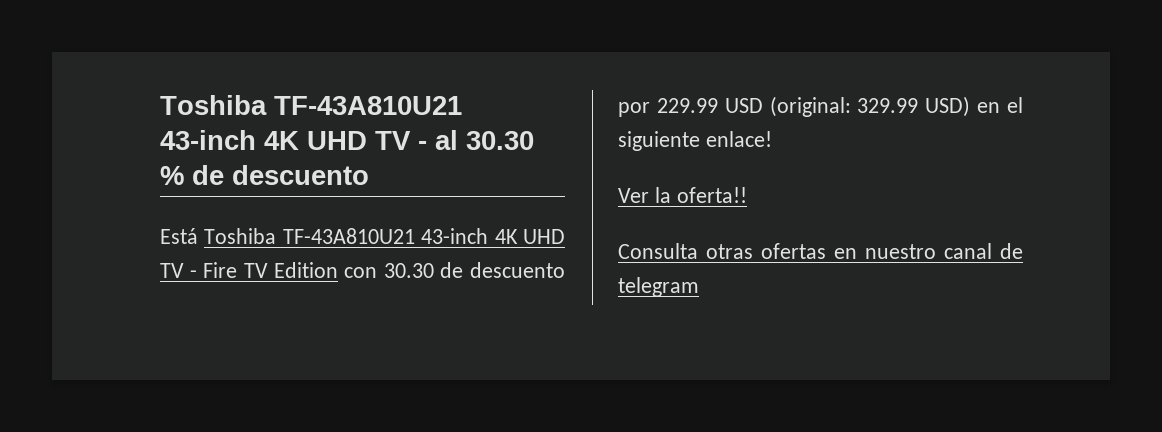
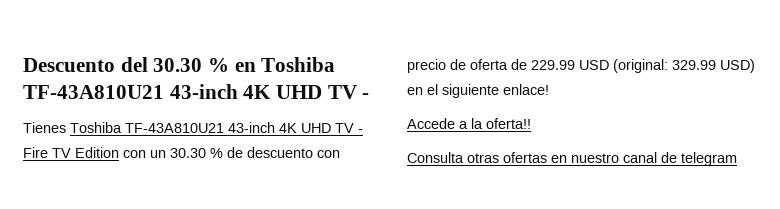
- Toshiba TF-43A810U21 43-inch 4K UHD TV - al 30.30 % de descuento
- Está Toshiba TF-43A810U21 43-inch 4K UHD TV - Fire TV Edition con 30.30 de descuento por 229.99 USD (original: 329.99 USD) en el siguiente enlace!
+ Descuento del 30.30 % en Toshiba TF-43A810U21 43-inch 4K UHD TV -
+ Tienes Toshiba TF-43A810U21 43-inch 4K UHD TV - Fire TV Edition con un 30.30 % de descuento con precio de oferta de 229.99 USD (original: 329.99 USD) en el siguiente enlace!
- Ver la oferta!!
+ Accede a la oferta!!

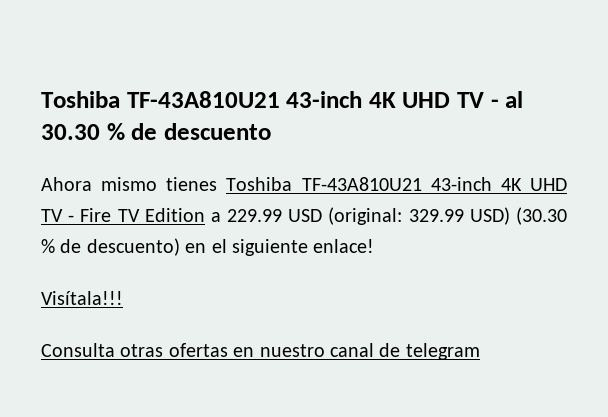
- Descuento del 30.30 % en Toshiba TF-43A810U21 43-inch 4K UHD TV -
- Tienes Toshiba TF-43A810U21 43-inch 4K UHD TV - Fire TV Edition con un 30.30 % de descuento con precio de oferta de 229.99 USD (original: 329.99 USD) en el siguiente enlace!
+ Toshiba TF-43A810U21 43-inch 4K UHD TV - al 30.30 % de descuento
+ Ahora mismo tienes Toshiba TF-43A810U21 43-inch 4K UHD TV - Fire TV Edition a 229.99 USD (original: 329.99 USD) (30.30 % de descuento) en el siguiente enlace!
- Accede a la oferta!!
+ Visítala!!!

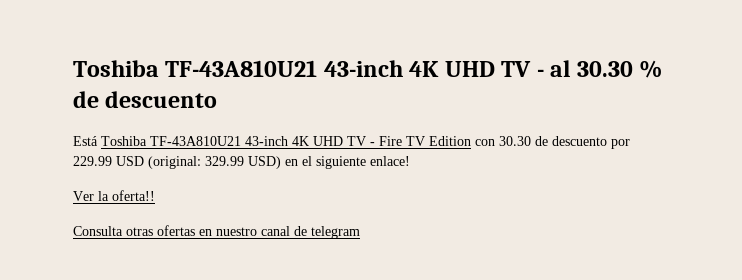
- Ahora mismo tienes Toshiba TF-43A810U21 43-inch 4K UHD TV - Fire TV Edition a 229.99 USD (original: 329.99 USD) (30.30 % de descuento) en el siguiente enlace!
+ Está Toshiba TF-43A810U21 43-inch 4K UHD TV - Fire TV Edition con 30.30 de descuento por 229.99 USD (original: 329.99 USD) en el siguiente enlace!
- Visítala!!!
+ Ver la oferta!!

